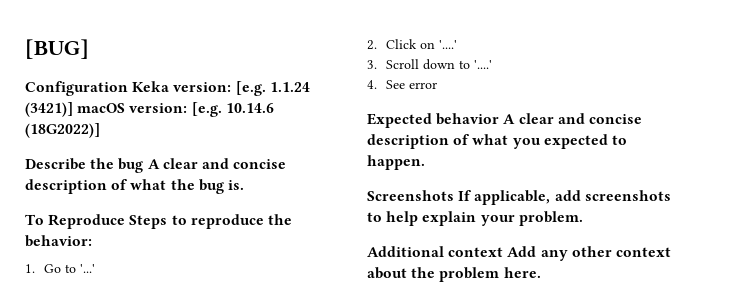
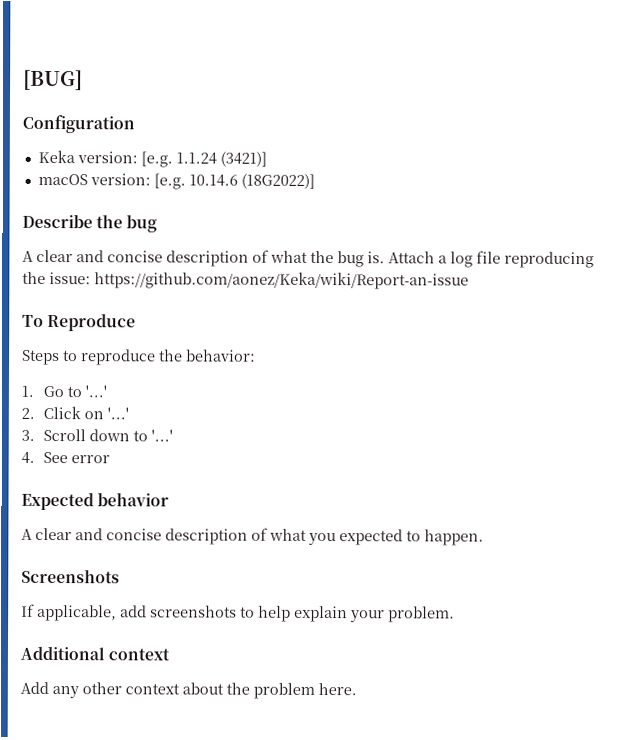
- Configuration Keka version: [e.g. 1.1.24 (3421)] macOS version: [e.g. 10.14.6 (18G2022)]
+ Configuration
+ Keka version: [e.g. 1.1.24 (3421)]
+ macOS version: [e.g. 10.14.6 (18G2022)]
- Describe the bug A clear and concise description of what the bug is.
+ Describe the bug
+ A clear and concise description of what the bug is. Attach a log file reproducing the issue: https://github.com/aonez/Keka/wiki/Report-an-issue
- To Reproduce Steps to reproduce the behavior:
+ To Reproduce
+ Steps to reproduce the behavior:
- 2. Click on '....'
+ 2. Click on '...'
- 3. Scroll down to '....'
+ 3. Scroll down to '...'
- Expected behavior A clear and concise description of what you expected to happen.
+ Expected behavior
+ A clear and concise description of what you expected to happen.
- Screenshots If applicable, add screenshots to help explain your problem.
+ Screenshots
+ If applicable, add screenshots to help explain your problem.
- Additional context Add any other context about the problem here.
+ Additional context
+ Add any other context about the problem here.

